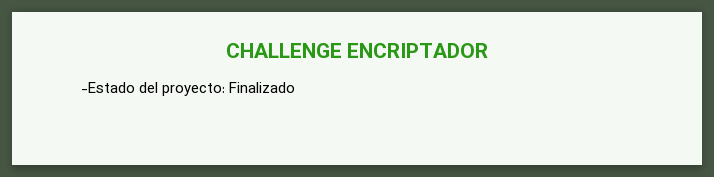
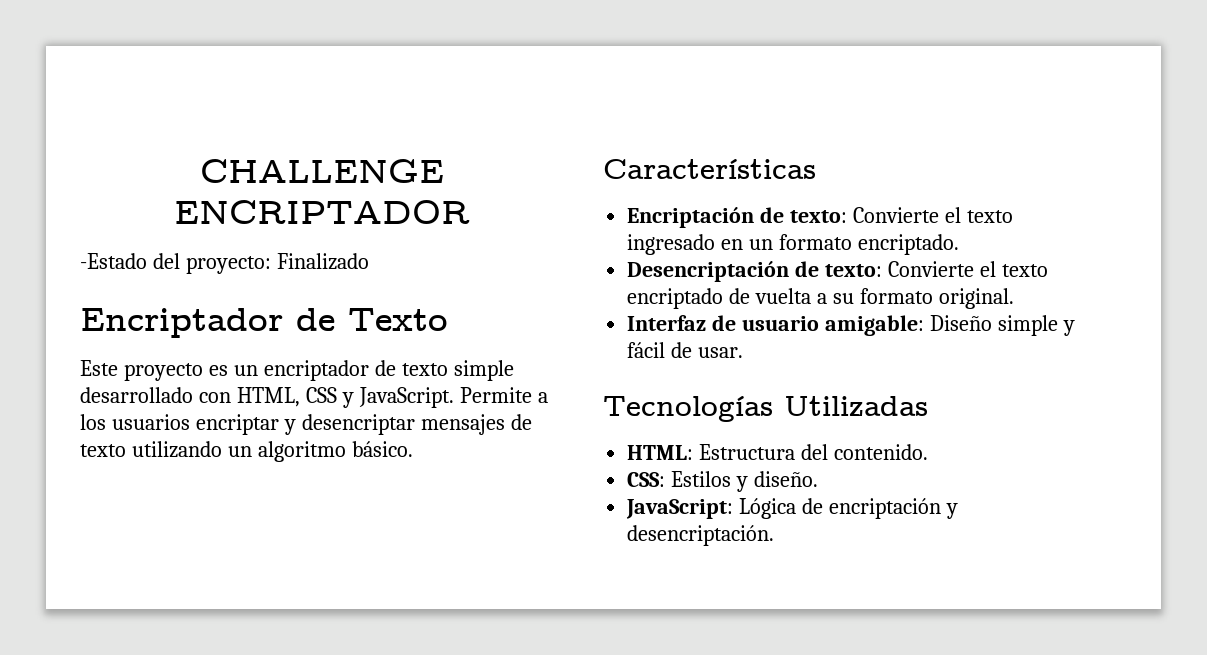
+ Encriptador de Texto
+ Este proyecto es un encriptador de texto simple desarrollado con HTML, CSS y JavaScript. Permite a los usuarios encriptar y desencriptar mensajes de texto utilizando un algoritmo básico.
+ Características
+ Encriptación de texto: Convierte el texto ingresado en un formato encriptado.
+ Desencriptación de texto: Convierte el texto encriptado de vuelta a su formato original.
+ Interfaz de usuario amigable: Diseño simple y fácil de usar.
+ Tecnologías Utilizadas
+ HTML: Estructura del contenido.
+ CSS: Estilos y diseño.
+ JavaScript: Lógica de encriptación y desencriptación.

